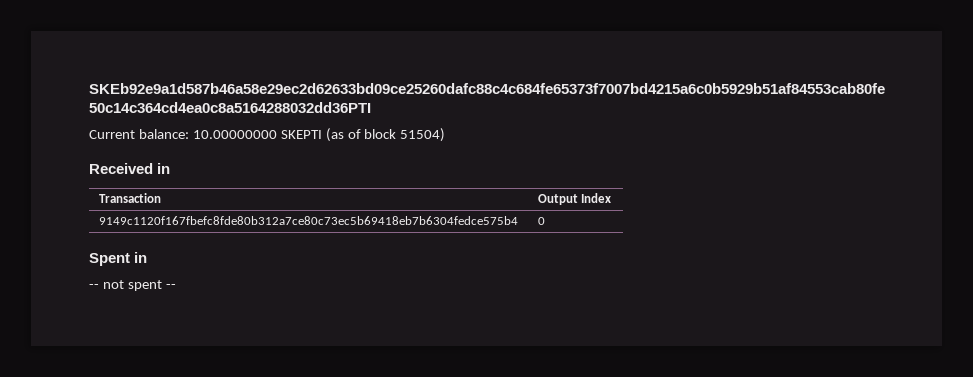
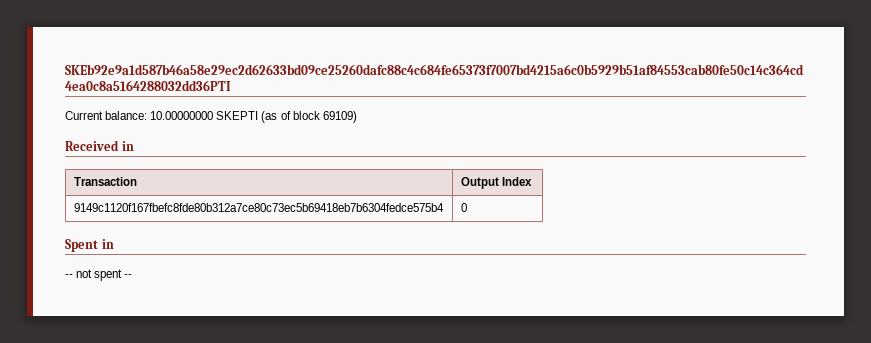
- Current balance: 10.00000000 SKEPTI (as of block 51504)
+ Current balance: 10.00000000 SKEPTI (as of block 69109)

